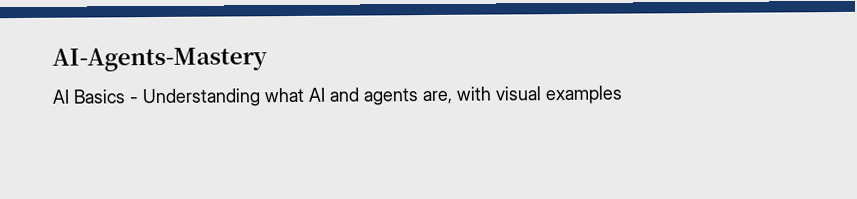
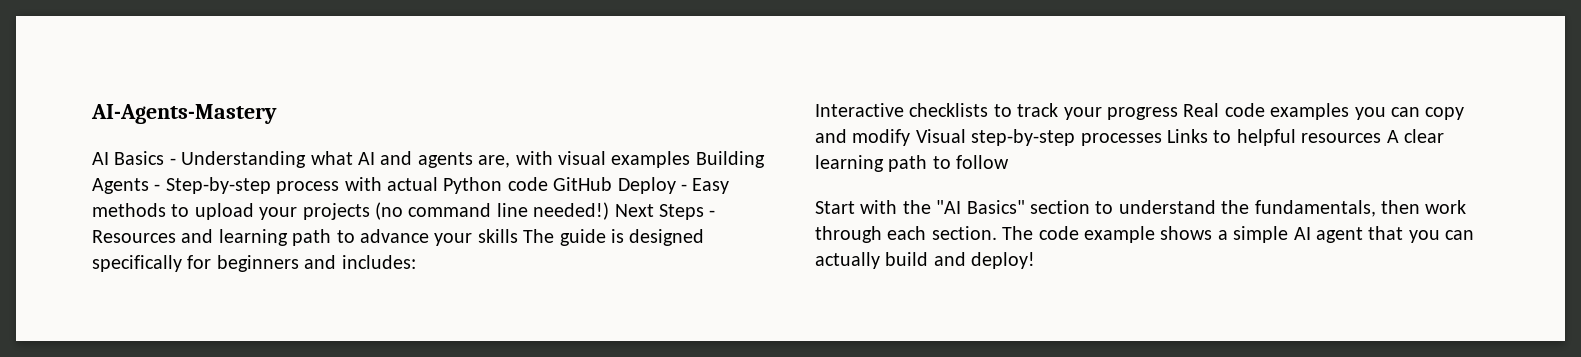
- AI Basics - Understanding what AI and agents are, with visual examples
+ AI Basics - Understanding what AI and agents are, with visual examples Building Agents - Step-by-step process with actual Python code GitHub Deploy - Easy methods to upload your projects (no command line needed!) Next Steps - Resources and learning path to advance your skills The guide is designed specifically for beginners and includes:
+ Interactive checklists to track your progress Real code examples you can copy and modify Visual step-by-step processes Links to helpful resources A clear learning path to follow
+ Start with the "AI Basics" section to understand the fundamentals, then work through each section. The code example shows a simple AI agent that you can actually build and deploy!

